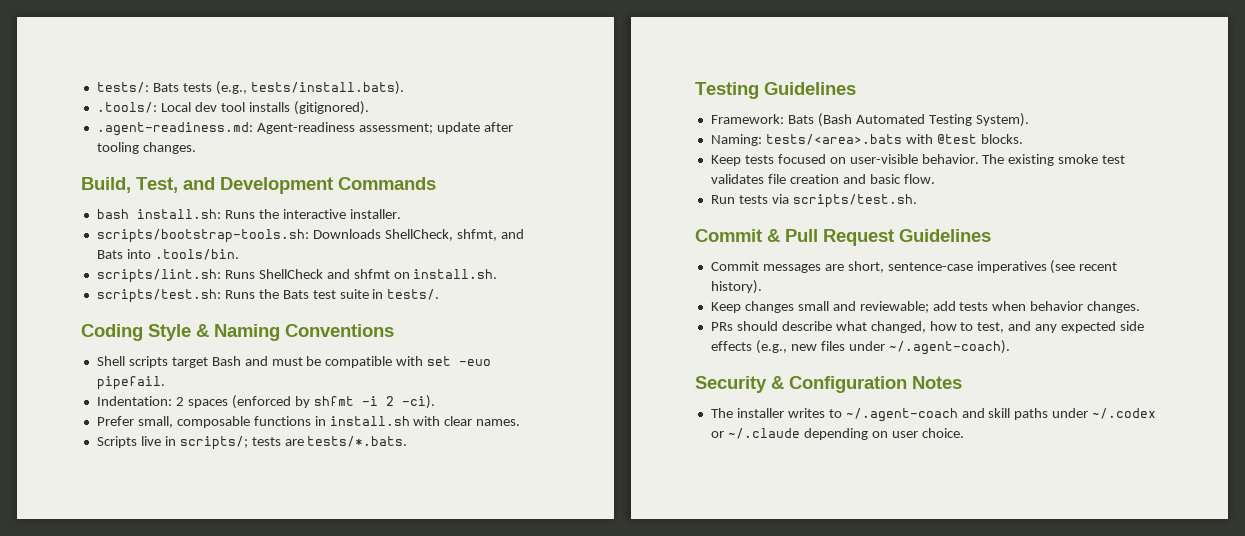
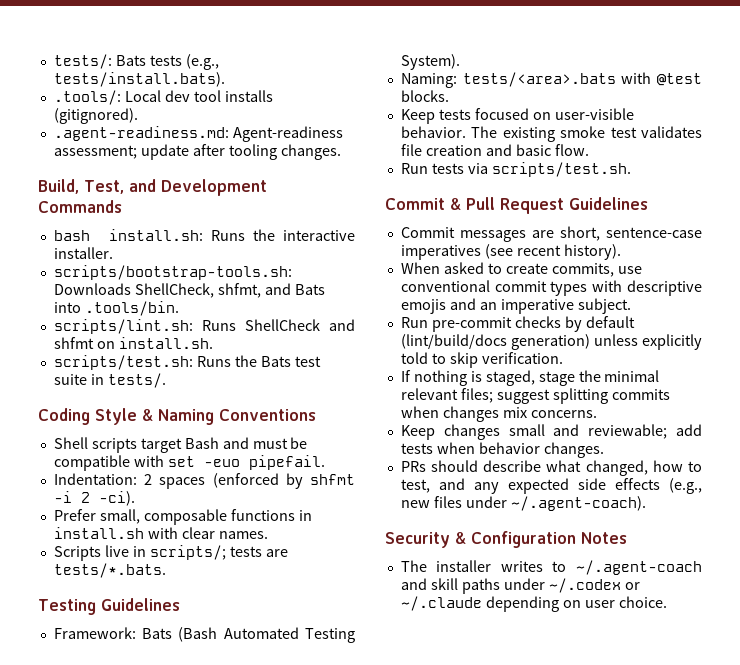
+ When asked to create commits, use conventional commit types with descriptive emojis and an imperative subject.
+ Run pre-commit checks by default (lint/build/docs generation) unless explicitly told to skip verification.
+ If nothing is staged, stage the minimal relevant files; suggest splitting commits when changes mix concerns.

